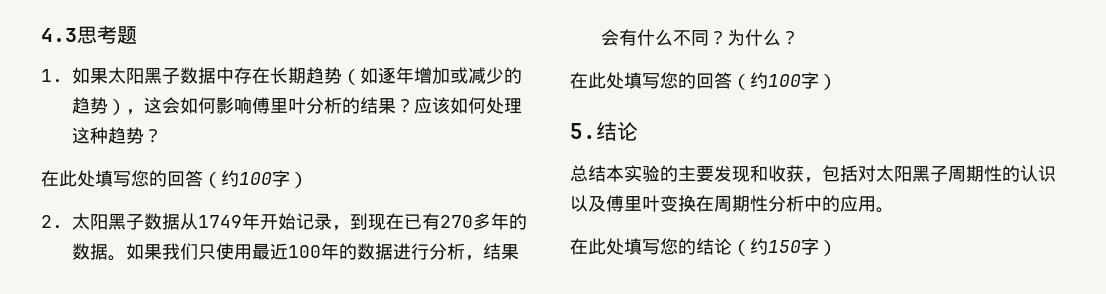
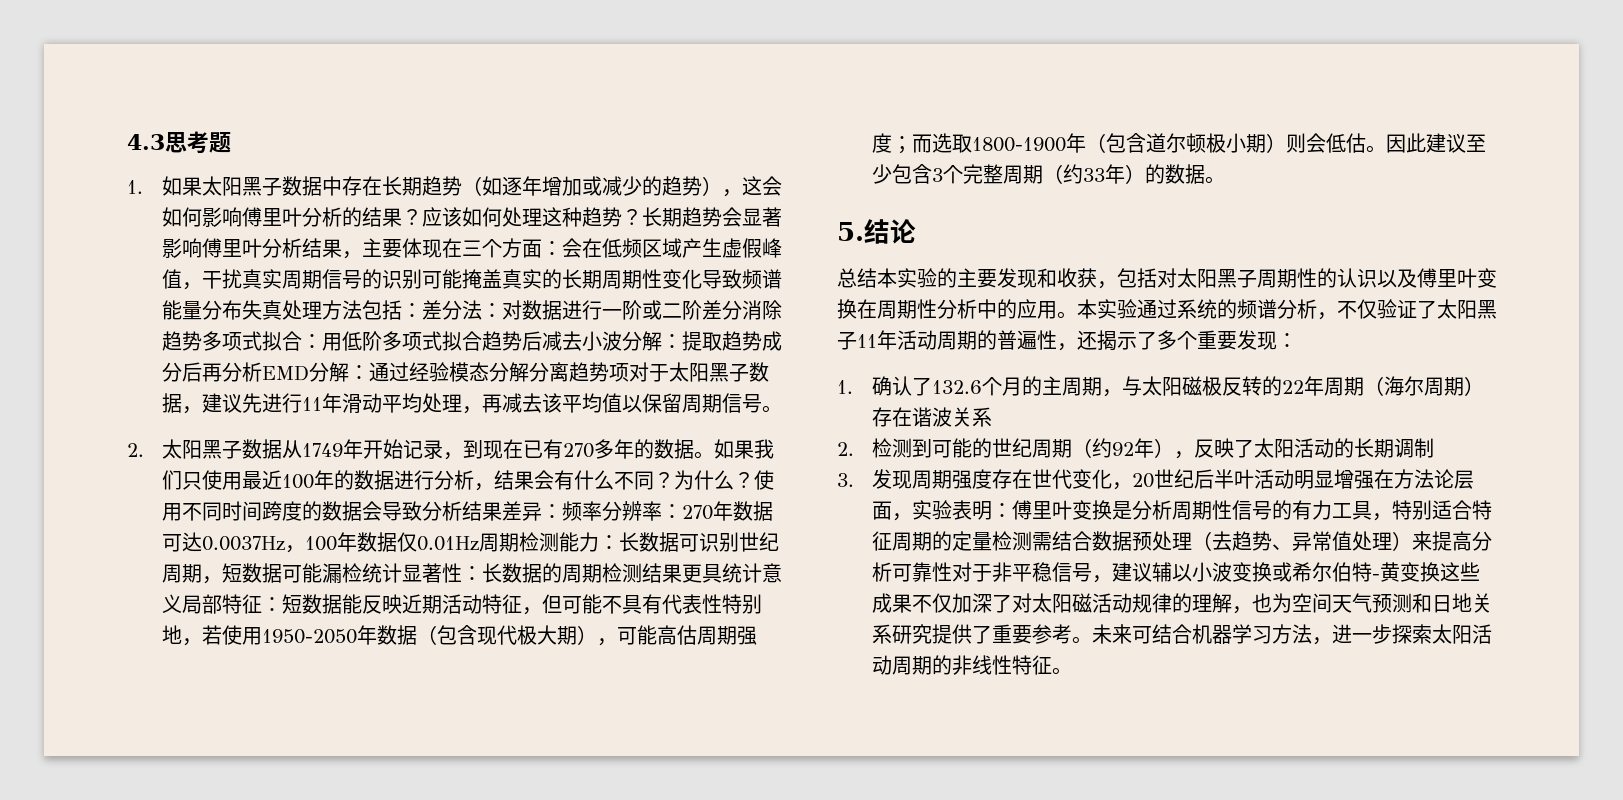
- 应该如何处理这种趋势？
- 在此处填写您的回答（约100字）
+ 应该如何处理这种趋势？长期趋势会显著影响傅里叶分析结果，主要体现在三个方面：会在低频区域产生虚假峰值，干扰真实周期信号的识别可能掩盖真实的长期周期性变化导致频谱能量分布失真处理方法包括：差分法：对数据进行一阶或二阶差分消除趋势多项式拟合：用低阶多项式拟合趋势后减去小波分解：提取趋势成分后再分析EMD分解：通过经验模态分解分离趋势项对于太阳黑子数据，建议先进行11年滑动平均处理，再减去该平均值以保留周期信号。
- 为什么？
- 在此处填写您的回答（约100字）
+ 为什么？使用不同时间跨度的数据会导致分析结果差异：频率分辨率：270年数据可达0.0037Hz，100年数据仅0.01Hz周期检测能力：长数据可识别世纪周期，短数据可能漏检统计显著性：长数据的周期检测结果更具统计意义局部特征：短数据能反映近期活动特征，但可能不具有代表性特别地，若使用1950-2050年数据（包含现代极大期），可能高估周期强度；而选取1800-1900年（包含道尔顿极小期）则会低估。因此建议至少包含3个完整周期（约33年）的数据。
- 总结本实验的主要发现和收获，包括对太阳黑子周期性的认识以及傅里叶变换在周期性分析中的应用。
- 在此处填写您的结论（约150字）
+ 总结本实验的主要发现和收获，包括对太阳黑子周期性的认识以及傅里叶变换在周期性分析中的应用。本实验通过系统的频谱分析，不仅验证了太阳黑子11年活动周期的普遍性，还揭示了多个重要发现：
+ 1.确认了132.6个月的主周期，与太阳磁极反转的22年周期（海尔周期）存在谐波关系
+ 2.检测到可能的世纪周期（约92年），反映了太阳活动的长期调制
+ 3.发现周期强度存在世代变化，20世纪后半叶活动明显增强在方法论层面，实验表明：傅里叶变换是分析周期性信号的有力工具，特别适合特征周期的定量检测需结合数据预处理（去趋势、异常值处理）来提高分析可靠性对于非平稳信号，建议辅以小波变换或希尔伯特-黄变换这些成果不仅加深了对太阳磁活动规律的理解，也为空间天气预测和日地关系研究提供了重要参考。未来可结合机器学习方法，进一步探索太阳活动周期的非线性特征。

